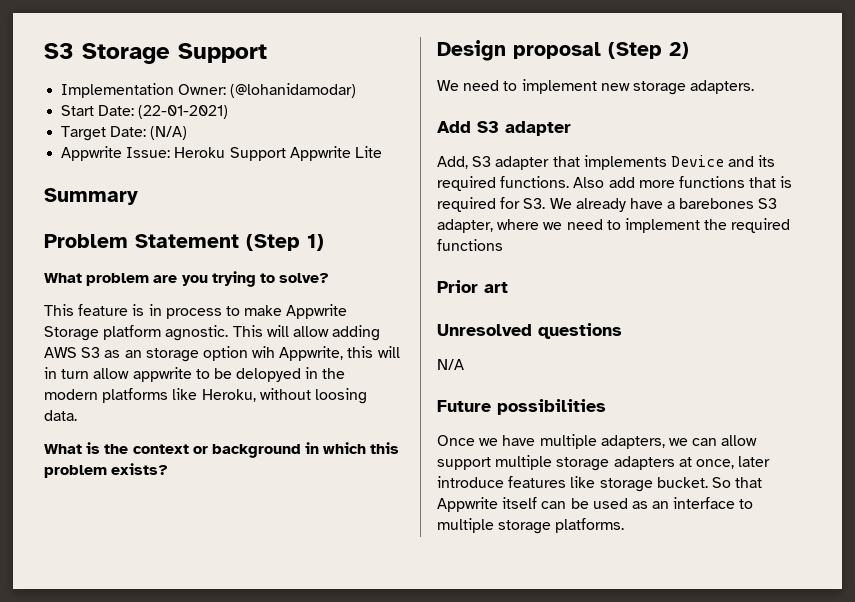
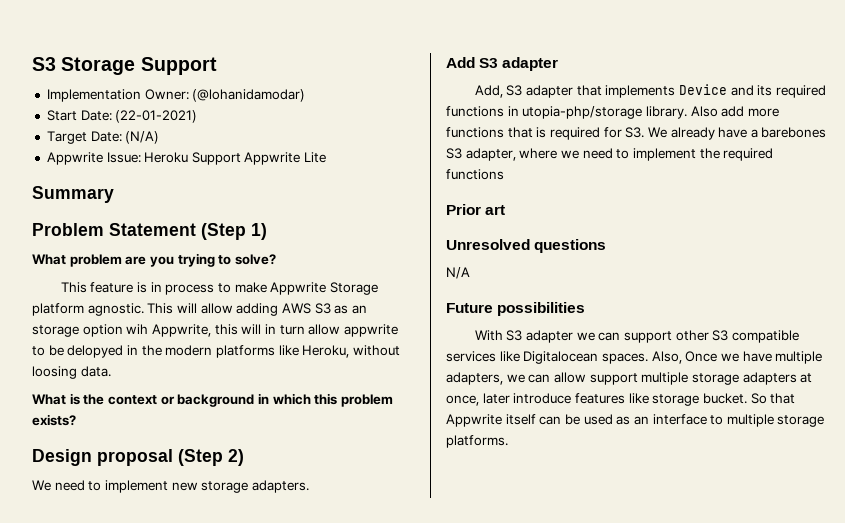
- Add, S3 adapter that implements Device and its required functions.
+ Add, S3 adapter that implements Device and its required functions in utopia-php/storage library.
- Once we have multiple adapters, we can allow support multiple storage adapters at once, later introduce features like storage bucket.
+ With S3 adapter we can support other S3 compatible services like Digitalocean spaces. Also, Once we have multiple adapters, we can allow support multiple storage adapters at once, later introduce features like storage bucket.

